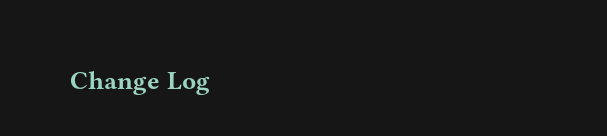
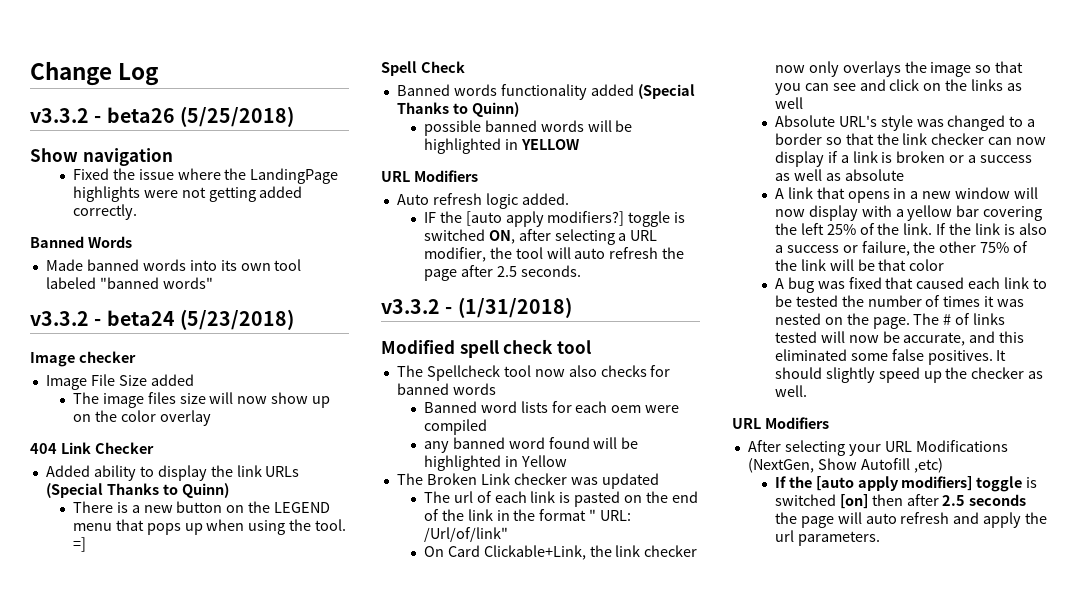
+ v3.3.2 - beta26 (5/25/2018)
+ Show navigation
+ Fixed the issue where the LandingPage highlights were not getting added correctly.
+ Banned Words
+ Made banned words into its own tool labeled "banned words"
+ v3.3.2 - beta24 (5/23/2018)
+ Image checker
+ Image File Size added
+ The image files size will now show up on the color overlay
+ 404 Link Checker
+ Added ability to display the link URLs (Special Thanks to Quinn)
+ There is a new button on the LEGEND menu that pops up when using the tool. =]
+ Spell Check
+ Banned words functionality added (Special Thanks to Quinn)
+ possible banned words will be highlighted in YELLOW
+ URL Modifiers
+ Auto refresh logic added.
+ IF the [auto apply modifiers?] toggle is switched ON, after selecting a URL modifier, the tool will auto refresh the page after 2.5 seconds.
+ v3.3.2 - (1/31/2018)
+ Modified spell check tool
+ The Spellcheck tool now also checks for banned words
+ Banned word lists for each oem were compiled
+ any banned word found will be highlighted in Yellow
+ The Broken Link checker was updated
+ The url of each link is pasted on the end of the link in the format " URL: /Url/of/link"
+ On Card Clickable+Link, the link checker now only overlays the image so that you can see and click on the links as well
+ Absolute URL's style was changed to a border so that the link checker can now display if a link is broken or a success as well as absolute
+ A link that opens in a new window will now display with a yellow bar covering the left 25% of the link. If the link is also a success or failure, the other 75% of the link will be that color
+ A bug was fixed that caused each link to be tested the number of times it was nested on the page. The # of links tested will now be accurate, and this eliminated some false positives. It should slightly speed up the checker as well.
+ URL Modifiers
+ After selecting your URL Modifications (NextGen, Show Autofill ,etc)
+ If the [auto apply modifiers] toggle is switched [on] then after 2.5 seconds the page will auto refresh and apply the url parameters.

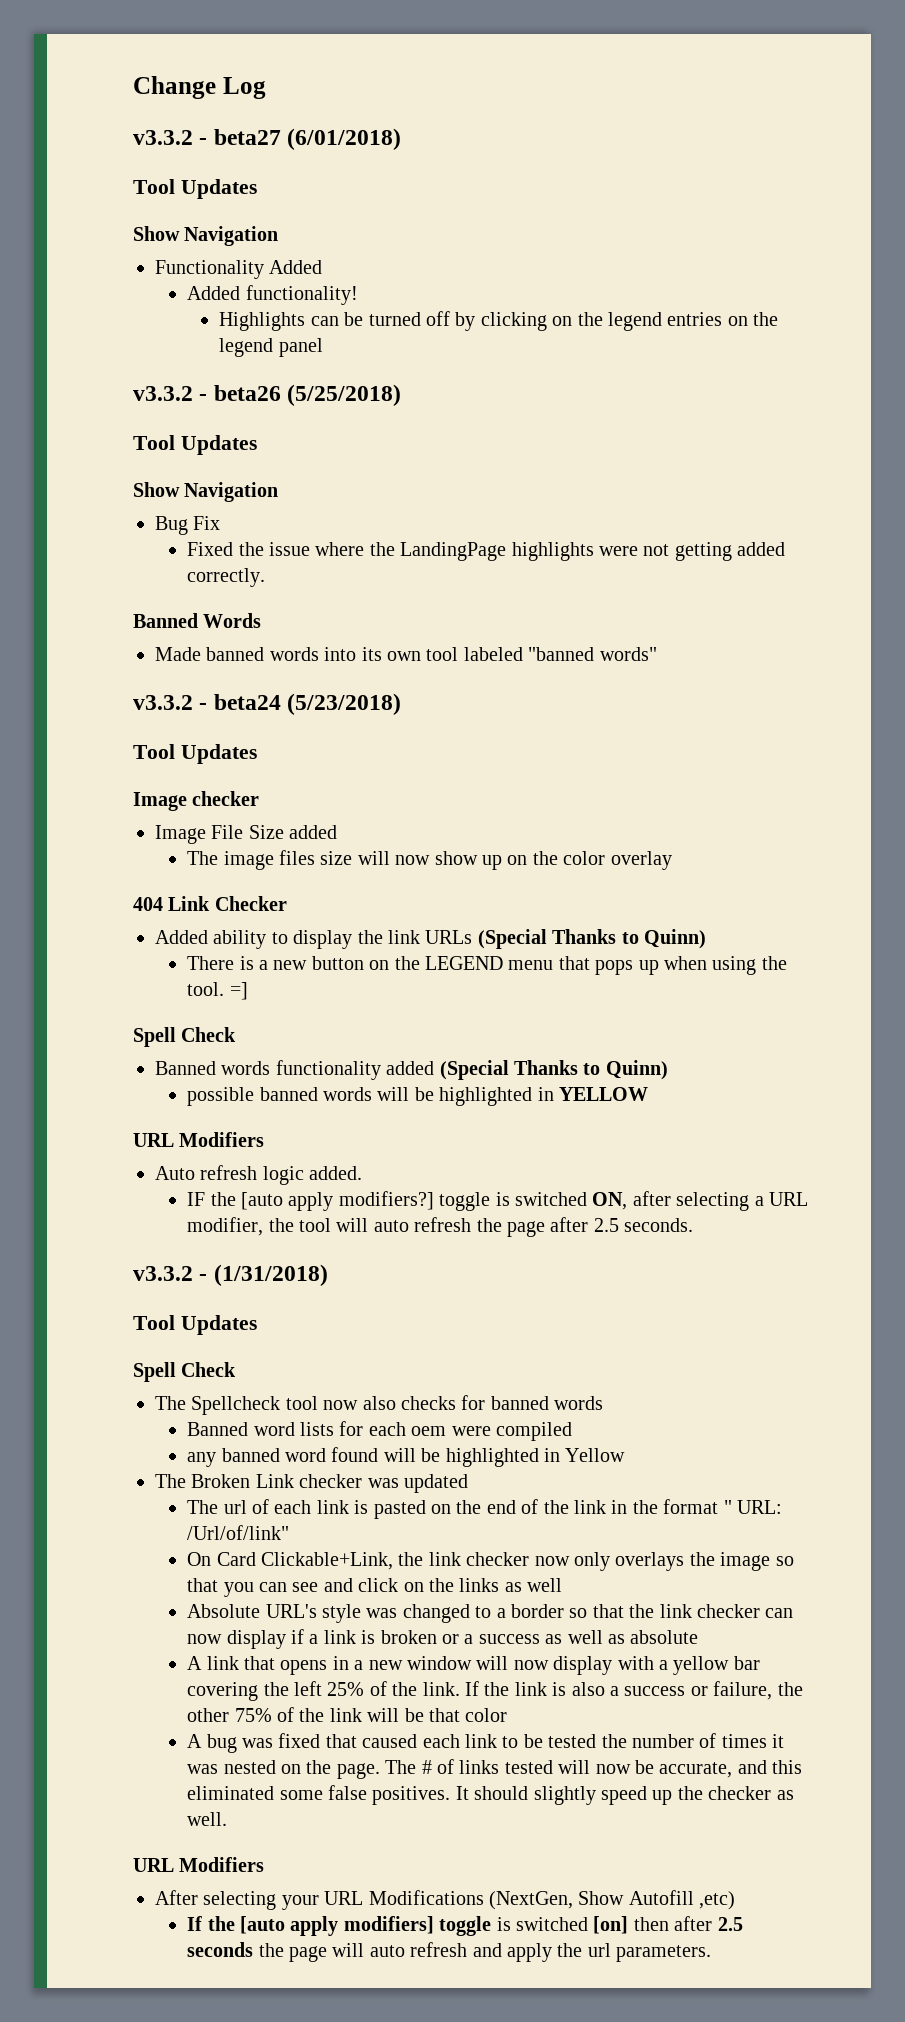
+ v3.3.2 - beta27 (6/01/2018)
+ Tool Updates
+ Show Navigation
+ Functionality Added
+ Added functionality!
+ Highlights can be turned off by clicking on the legend entries on the legend panel
  v3.3.2 - beta26 (5/25/2018)
- Show navigation
+ Tool Updates
+ Show Navigation
+ Bug Fix
  v3.3.2 - beta24 (5/23/2018)
+ Tool Updates
  v3.3.2 - (1/31/2018)
- Modified spell check tool
+ Tool Updates
+ Spell Check

